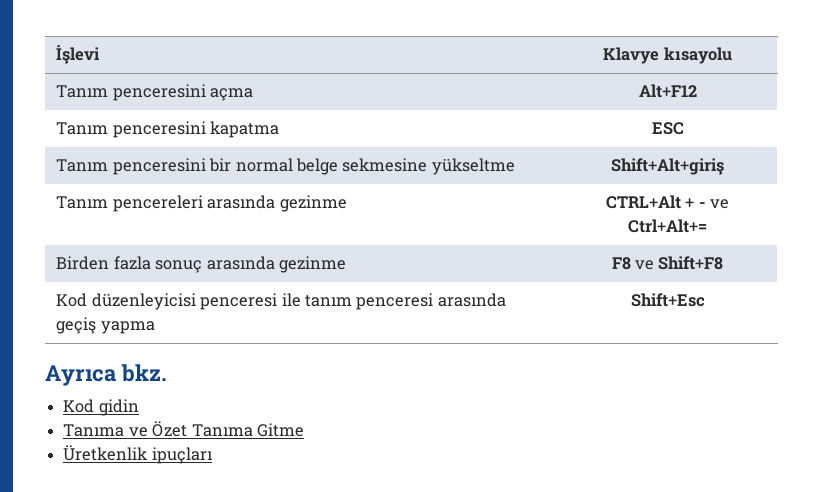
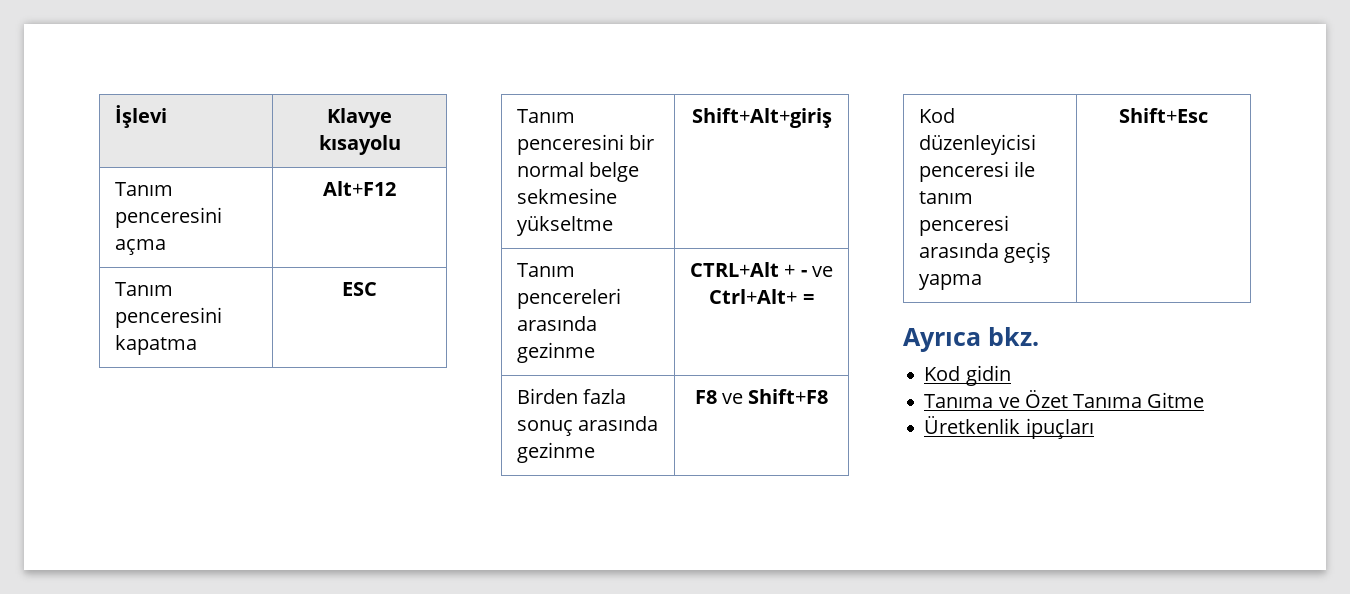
- Tanım pencereleri arasında gezinme | CTRL+Alt + - ve Ctrl+Alt+=
+ Tanım pencereleri arasında gezinme | CTRL+Alt + - ve Ctrl+Alt+ =

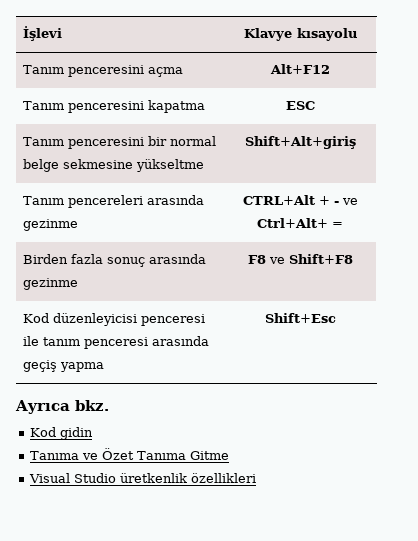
- Üretkenlik ipuçları
+ Visual Studio üretkenlik özellikleri

